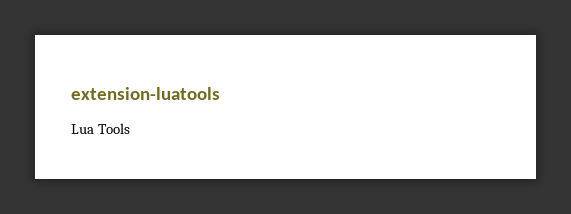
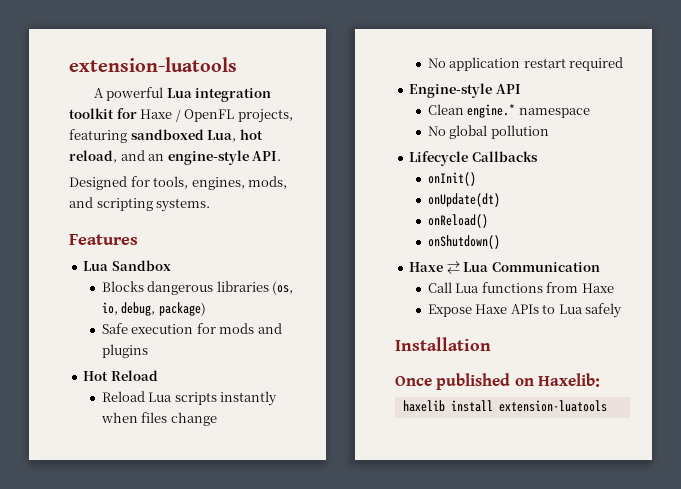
- Lua Tools
+ A powerful Lua integration toolkit for Haxe / OpenFL projects, featuring sandboxed Lua, hot reload, and an engine-style API.
+ Designed for tools, engines, mods, and scripting systems.
+ Features
+ Lua Sandbox
+ Blocks dangerous libraries (os, io, debug, package)
+ Safe execution for mods and plugins
+ Hot Reload
+ Reload Lua scripts instantly when files change
+ No application restart required
+ Engine-style API
+ Clean engine.* namespace
+ No global pollution
+ Lifecycle Callbacks
+ onInit()
+ onUpdate(dt)
+ onReload()
+ onShutdown()
+ Haxe ⇄ Lua Communication
+ Call Lua functions from Haxe
+ Expose Haxe APIs to Lua safely
+ Installation
+ Once published on Haxelib:
+ haxelib install extension-luatools

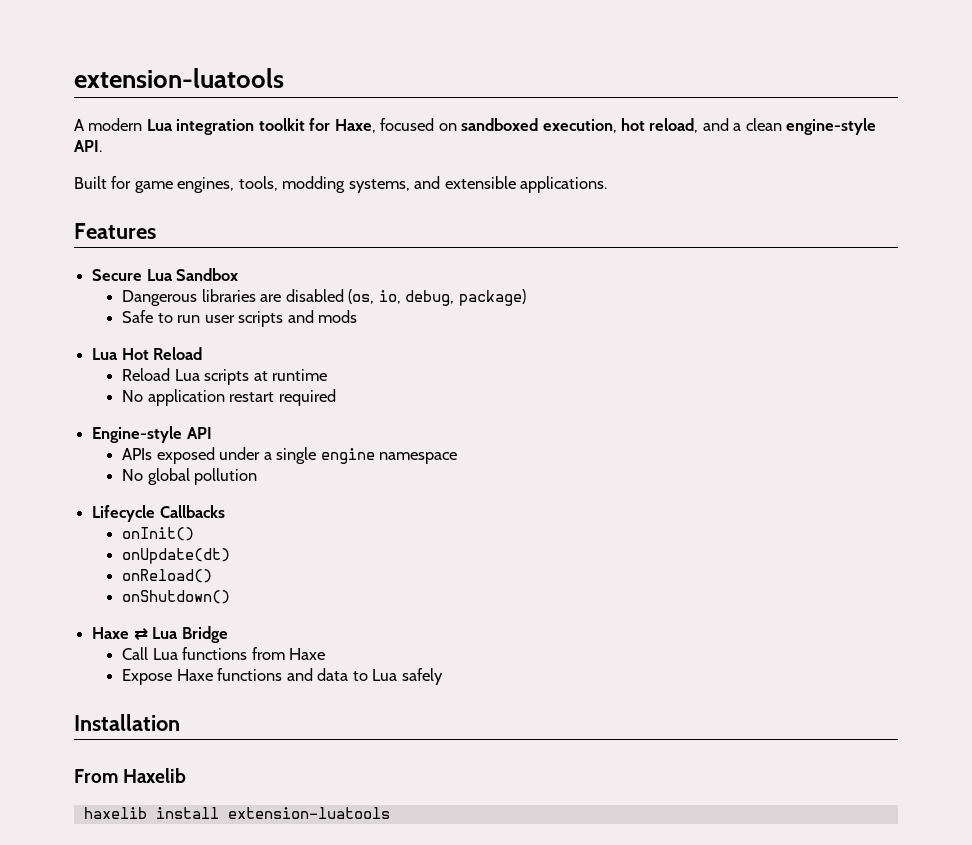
- A powerful Lua integration toolkit for Haxe / OpenFL projects, featuring sandboxed Lua, hot reload, and an engine-style API.
+ A modern Lua integration toolkit for Haxe, focused on sandboxed execution, hot reload, and a clean engine-style API.
- Designed for tools, engines, mods, and scripting systems.
+ Built for game engines, tools, modding systems, and extensible applications.
- Lua Sandbox
+ Secure Lua Sandbox
- Blocks dangerous libraries (os, io, debug, package)
+ Dangerous libraries are disabled (os, io, debug, package)
- Safe execution for mods and plugins
- Hot Reload
+ Safe to run user scripts and mods
+ Lua Hot Reload
- Reload Lua scripts instantly when files change
+ Reload Lua scripts at runtime
- Clean engine.* namespace
+ APIs exposed under a single engine namespace
- Haxe ⇄ Lua Communication
+ Haxe ⇄ Lua Bridge
- Expose Haxe APIs to Lua safely
+ Expose Haxe functions and data to Lua safely
- Once published on Haxelib:
+ From Haxelib

